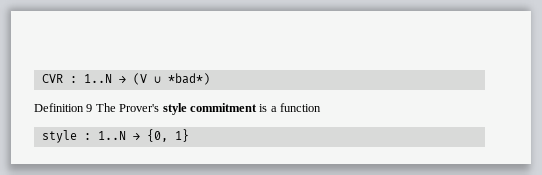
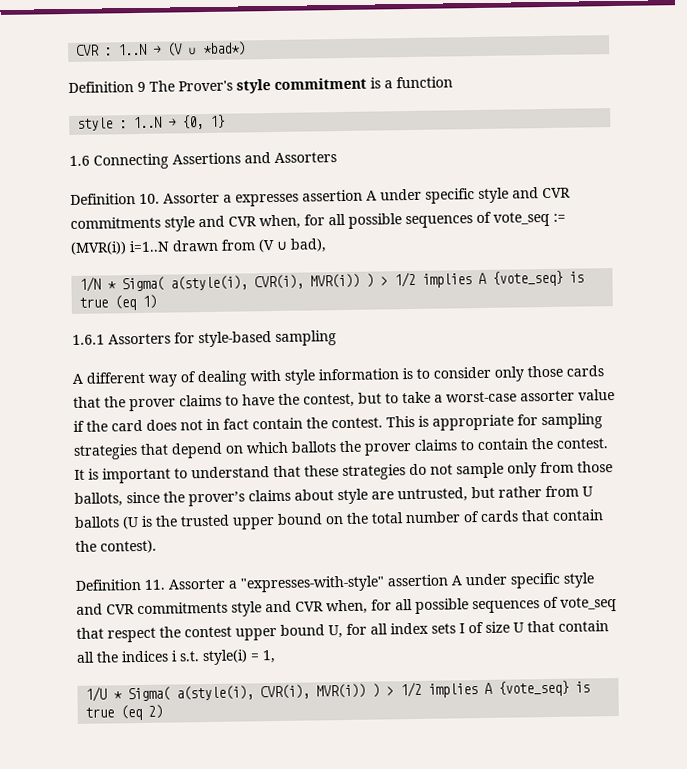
+ 1.6 Connecting Assertions and Assorters
+ Definition 10. Assorter a expresses assertion A under specific style and CVR commitments style and CVR when, for all possible sequences of vote_seq := (MVR(i)) i=1..N drawn from (V ∪ bad),
+ 1/N * Sigma( a(style(i), CVR(i), MVR(i)) ) > 1/2 implies A {vote_seq} is true (eq 1)
+ 1.6.1 Assorters for style-based sampling
+ A different way of dealing with style information is to consider only those cards that the prover claims to have the contest, but to take a worst-case assorter value if the card does not in fact contain the contest. This is appropriate for sampling strategies that depend on which ballots the prover claims to contain the contest. It is important to understand that these strategies do not sample only from those ballots, since the prover’s claims about style are untrusted, but rather from U ballots (U is the trusted upper bound on the total number of cards that contain the contest).
+ Definition 11. Assorter a "expresses-with-style" assertion A under specific style and CVR commitments style and CVR when, for all possible sequences of vote_seq that respect the contest upper bound U, for all index sets I of size U that contain all the indices i s.t. style(i) = 1,
+ 1/U * Sigma( a(style(i), CVR(i), MVR(i)) ) > 1/2 implies A {vote_seq} is true (eq 2)

